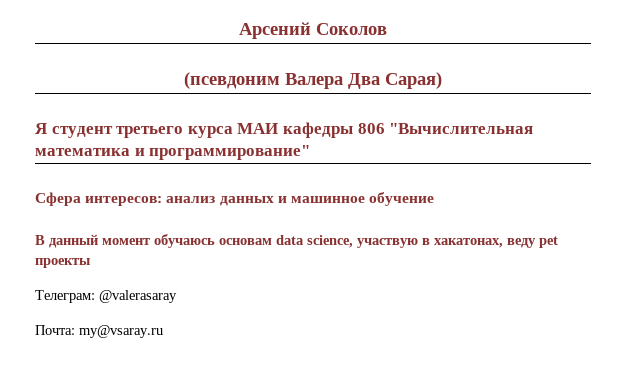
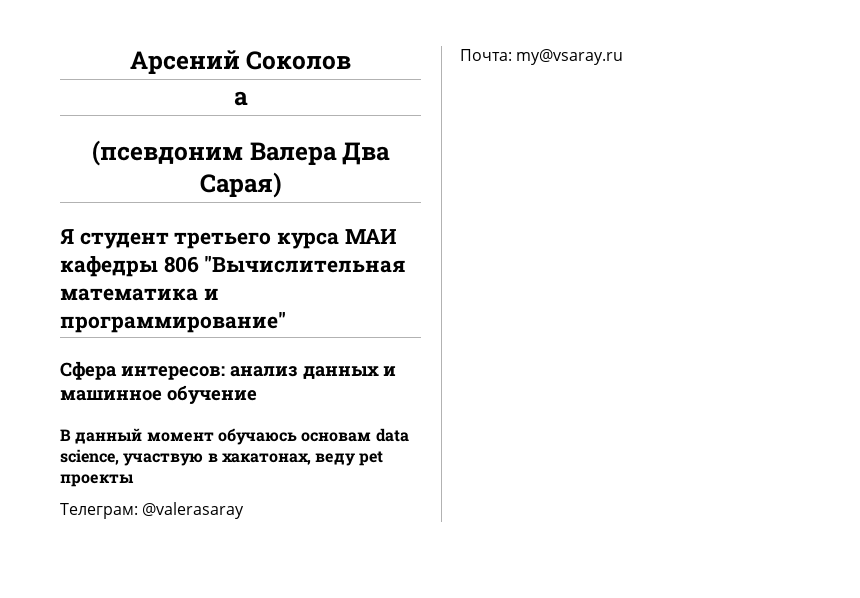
+ a

